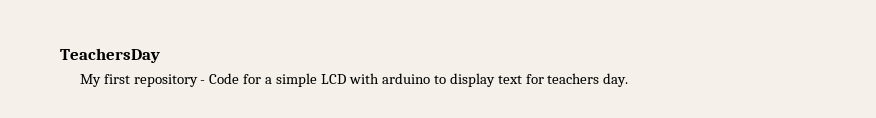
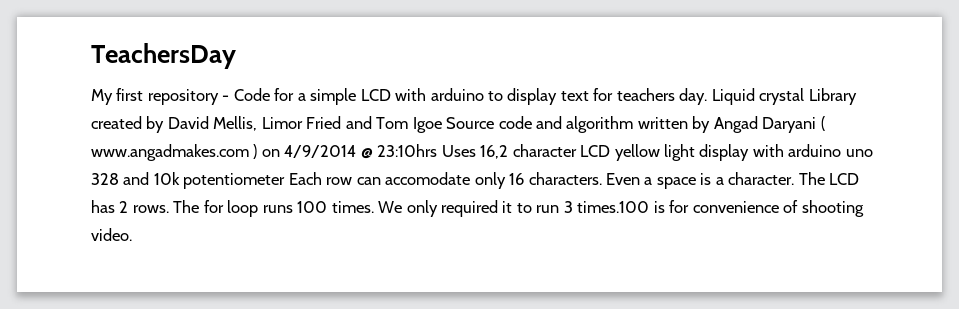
+ Liquid crystal Library created by David Mellis, Limor Fried and Tom Igoe Source code and algorithm written by Angad Daryani ( www.angadmakes.com ) on 4/9/2014 @ 23:10hrs Uses 16,2 character LCD yellow light display with arduino uno 328 and 10k potentiometer Each row can accomodate only 16 characters. Even a space is a character. The LCD has 2 rows. The for loop runs 100 times. We only required it to run 3 times.100 is for convenience of shooting video.

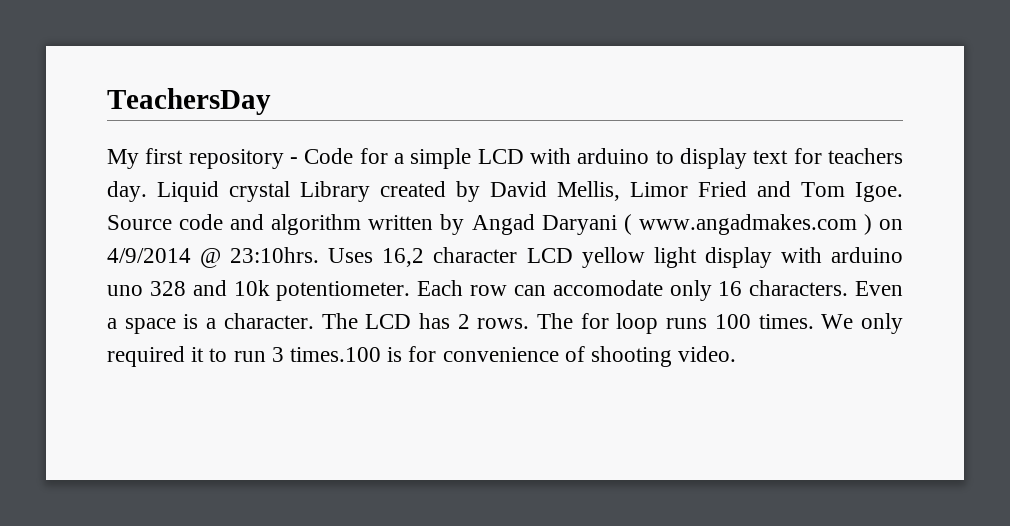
- Liquid crystal Library created by David Mellis, Limor Fried and Tom Igoe Source code and algorithm written by Angad Daryani ( www.angadmakes.com ) on 4/9/2014 @ 23:10hrs Uses 16,2 character LCD yellow light display with arduino uno 328 and 10k potentiometer Each row can accomodate only 16 characters.
+ Liquid crystal Library created by David Mellis, Limor Fried and Tom Igoe. Source code and algorithm written by Angad Daryani ( www.angadmakes.com ) on 4/9/2014 @ 23:10hrs. Uses 16,2 character LCD yellow light display with arduino uno 328 and 10k potentiometer. Each row can accomodate only 16 characters.

